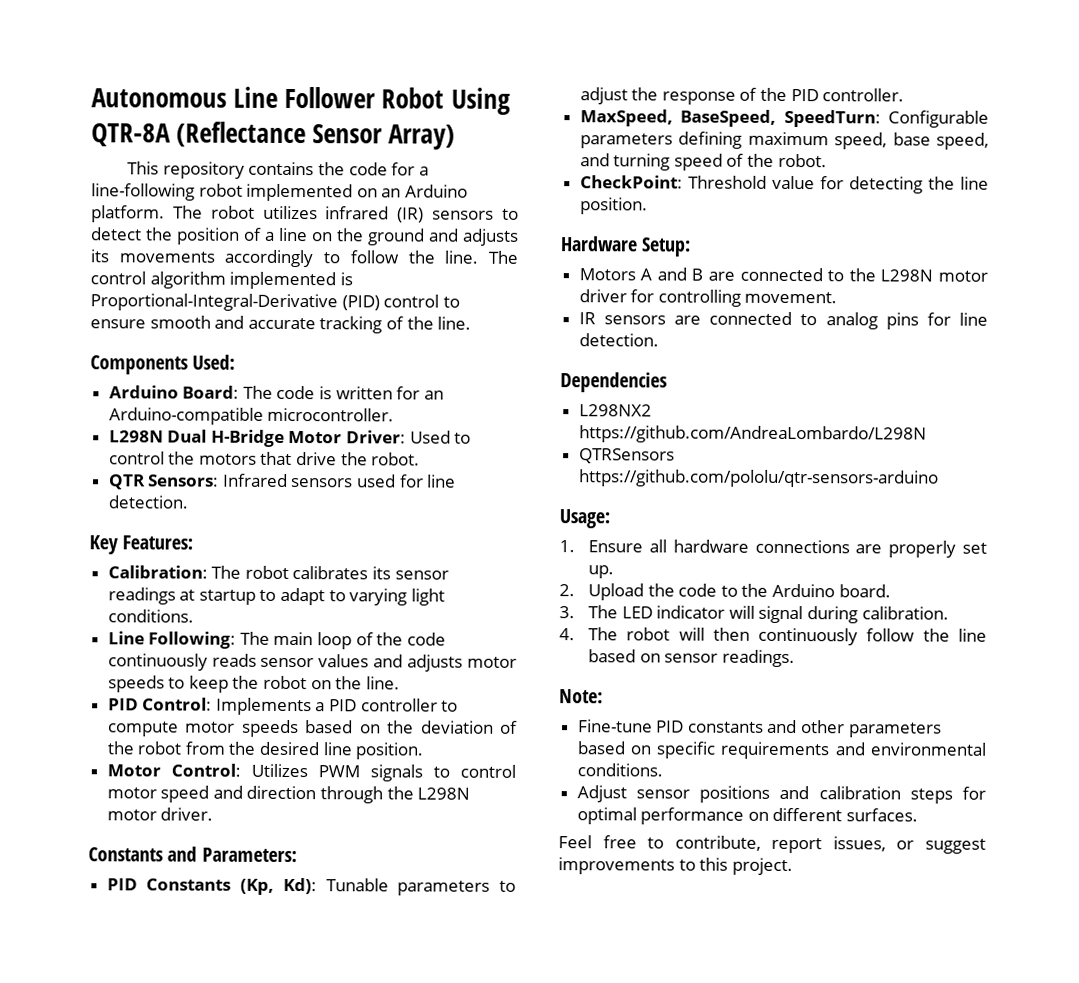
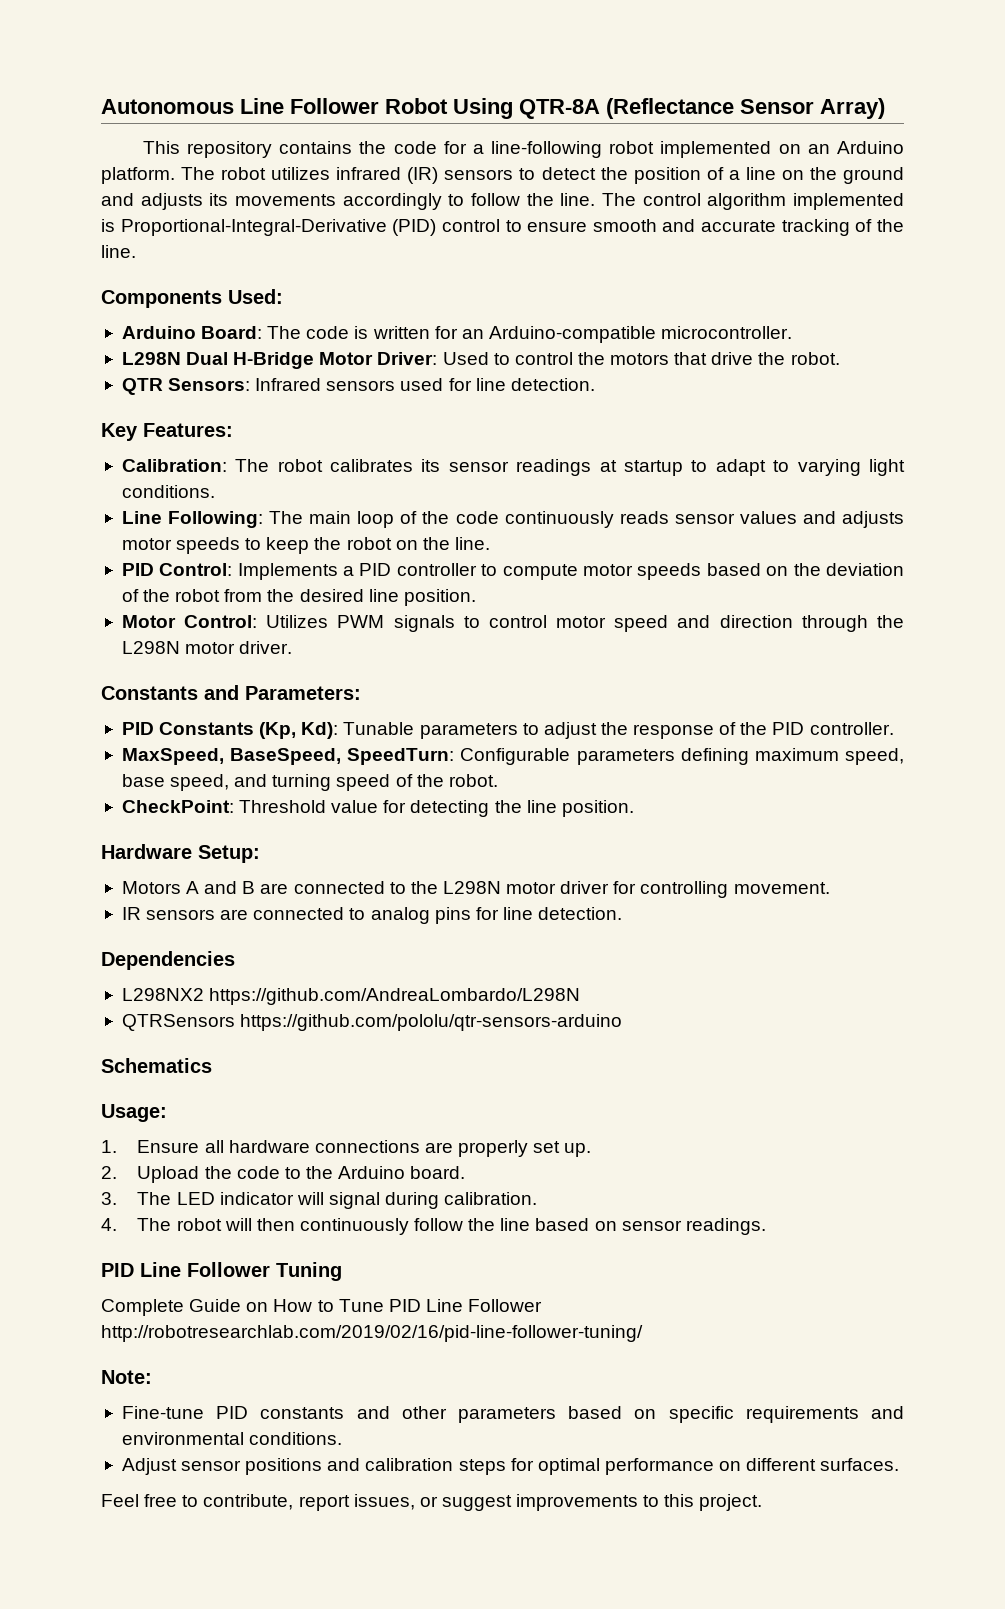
+ Schematics
+ PID Line Follower Tuning
+ Complete Guide on How to Tune PID Line Follower http://robotresearchlab.com/2019/02/16/pid-line-follower-tuning/

